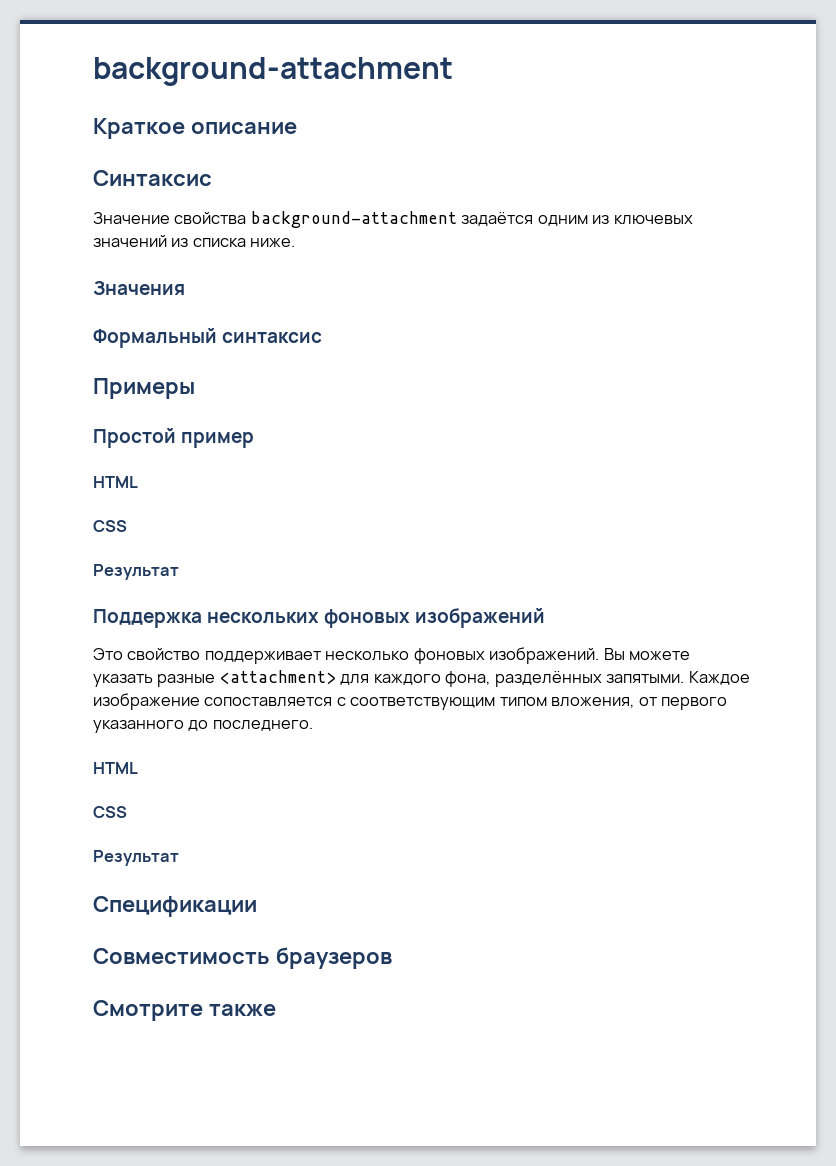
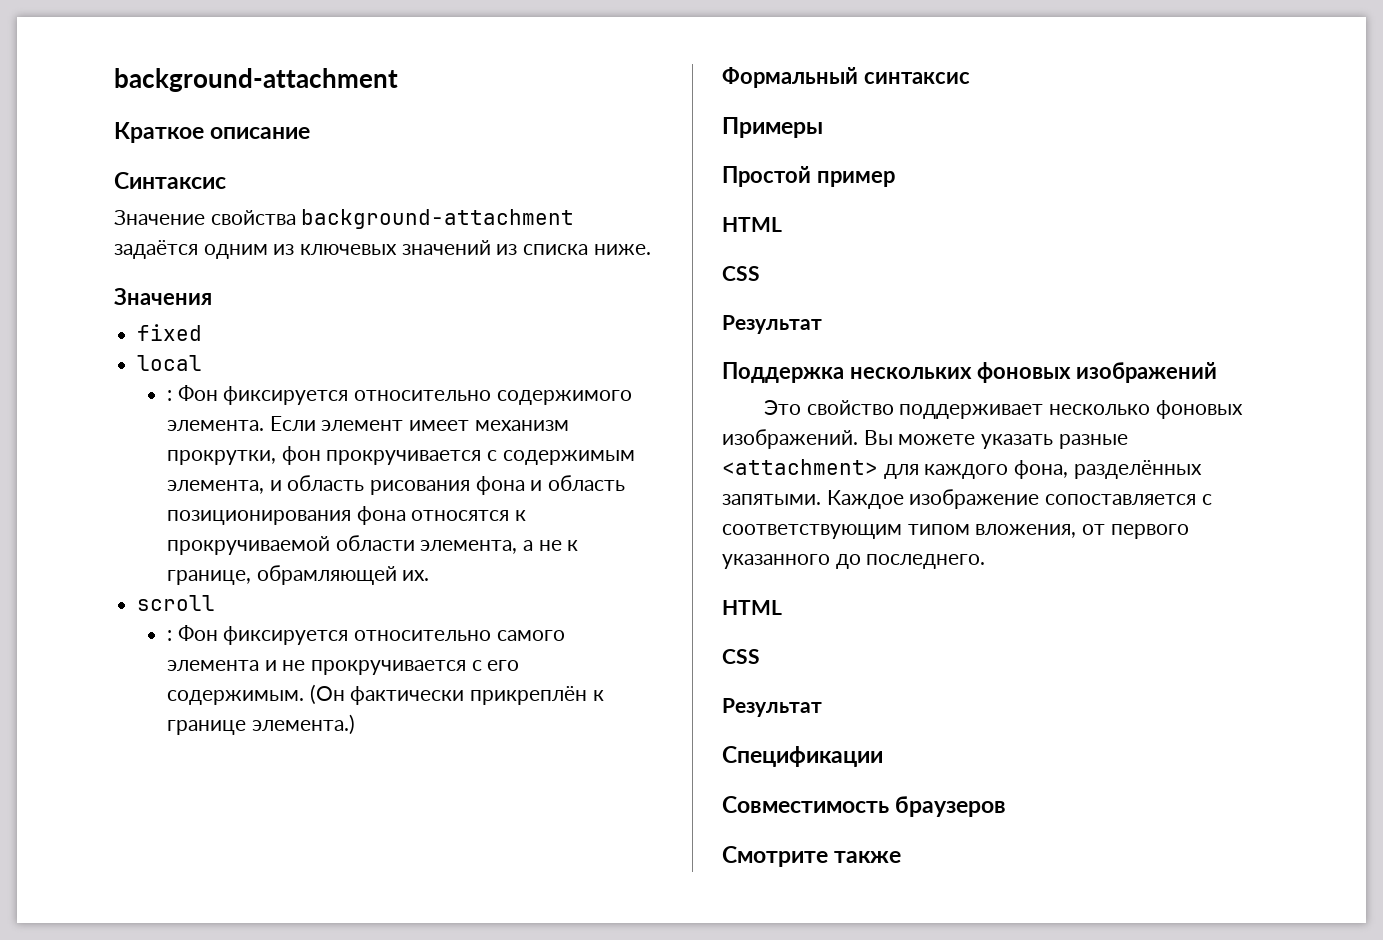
+ fixed
+ local
+ : Фон фиксируется относительно содержимого элемента. Если элемент имеет механизм прокрутки, фон прокручивается с содержимым элемента, и область рисования фона и область позиционирования фона относятся к прокручиваемой области элемента, а не к границе, обрамляющей их.
+ scroll
+ : Фон фиксируется относительно самого элемента и не прокручивается с его содержимым. (Он фактически прикреплён к границе элемента.)

